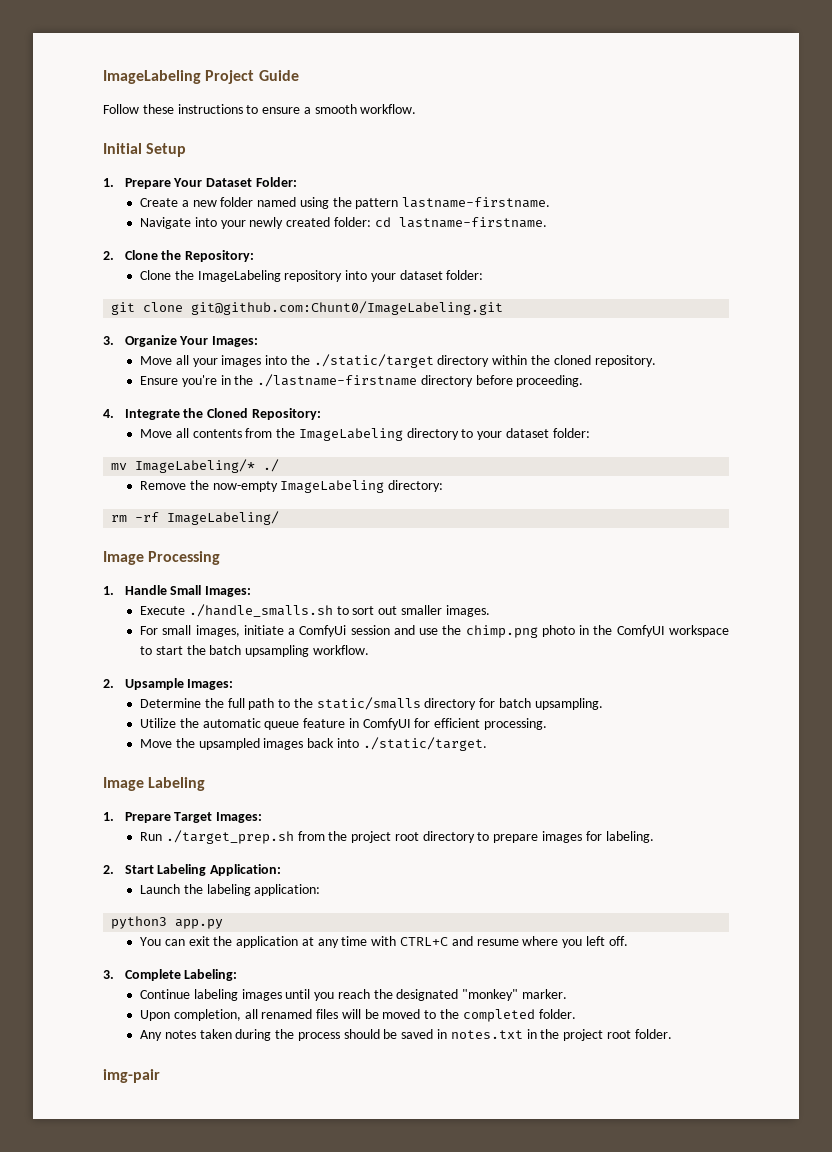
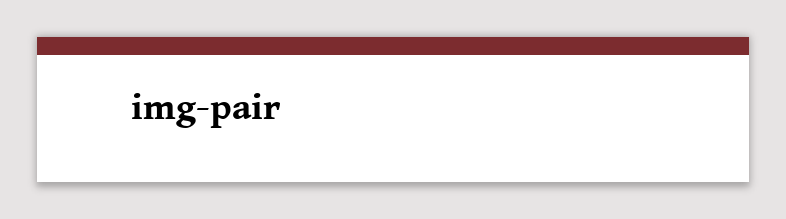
- ImageLabeling Project Guide
- Follow these instructions to ensure a smooth workflow.
- Initial Setup
- 1. Prepare Your Dataset Folder:
- Create a new folder named using the pattern lastname-firstname.
- Navigate into your newly created folder: cd lastname-firstname.
- 2. Clone the Repository:
- Clone the ImageLabeling repository into your dataset folder:
- git clone git@github.com:Chunt0/ImageLabeling.git
- 3. Organize Your Images:
- Move all your images into the ./static/target directory within the cloned repository.
- Ensure you're in the ./lastname-firstname directory before proceeding.
- 4. Integrate the Cloned Repository:
- Move all contents from the ImageLabeling directory to your dataset folder:
- mv ImageLabeling/* ./
- Remove the now-empty ImageLabeling directory:
- rm -rf ImageLabeling/
- Image Processing
- 1. Handle Small Images:
- Execute ./handle_smalls.sh to sort out smaller images.
- For small images, initiate a ComfyUi session and use the chimp.png photo in the ComfyUI workspace to start the batch upsampling workflow.
- 2. Upsample Images:
- Determine the full path to the static/smalls directory for batch upsampling.
- Utilize the automatic queue feature in ComfyUI for efficient processing.
- Move the upsampled images back into ./static/target.
- Image Labeling
- 1. Prepare Target Images:
- Run ./target_prep.sh from the project root directory to prepare images for labeling.
- 2. Start Labeling Application:
- Launch the labeling application:
- python3 app.py
- You can exit the application at any time with CTRL+C and resume where you left off.
- 3. Complete Labeling:
- Continue labeling images until you reach the designated "monkey" marker.
- Upon completion, all renamed files will be moved to the completed folder.
- Any notes taken during the process should be saved in notes.txt in the project root folder.

